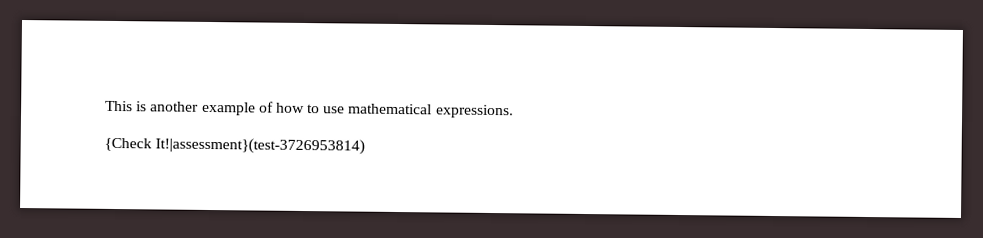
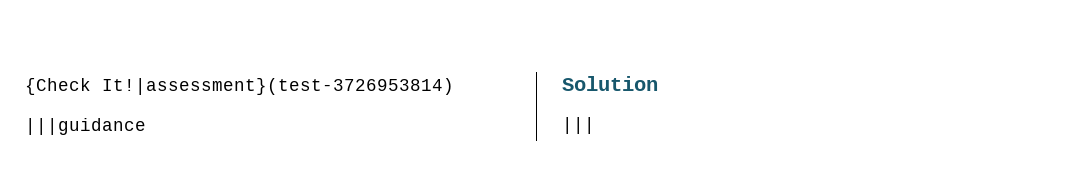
- This is another example of how to use mathematical expressions.
+ |||guidance
+ Solution
+ |||

